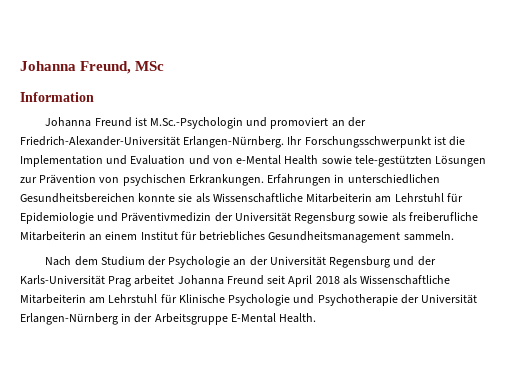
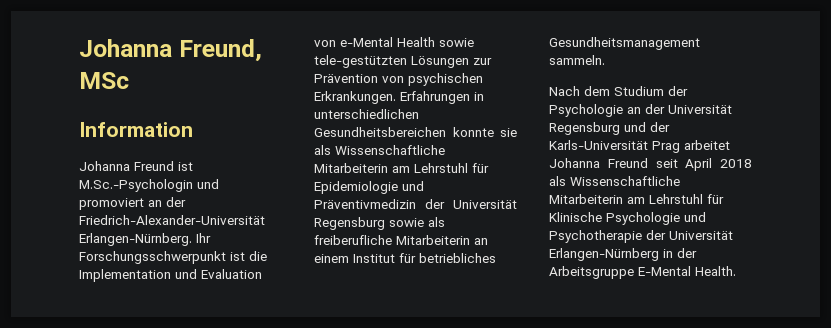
- Ihr Forschungsschwerpunkt ist die Implementation und Evaluation und von e-Mental Health sowie tele-gestützten Lösungen zur Prävention von psychischen Erkrankungen.
+ Ihr Forschungsschwerpunkt ist die Implementation und Evaluation von e-Mental Health sowie tele-gestützten Lösungen zur Prävention von psychischen Erkrankungen.

